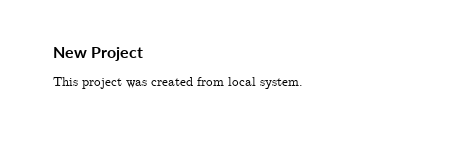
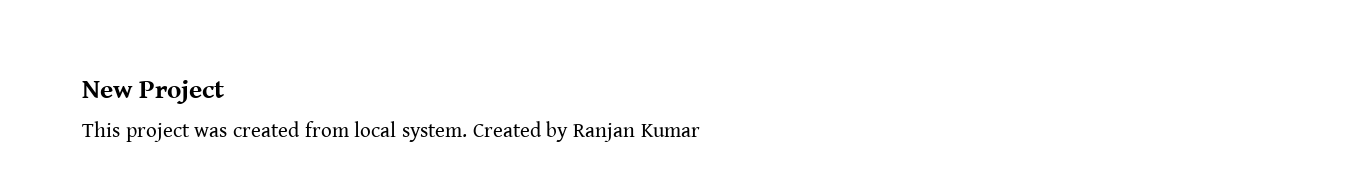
+ Created by Ranjan Kumar

